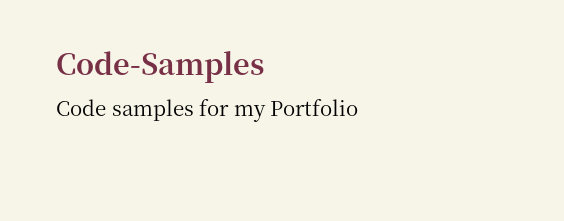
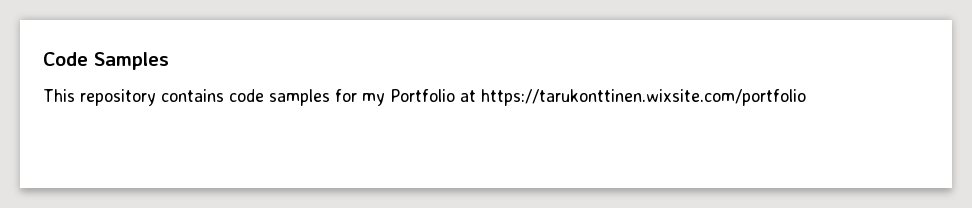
- Code-Samples
- Code samples for my Portfolio
+ Code Samples
+ This repository contains code samples for my Portfolio at https://tarukonttinen.wixsite.com/portfolio

